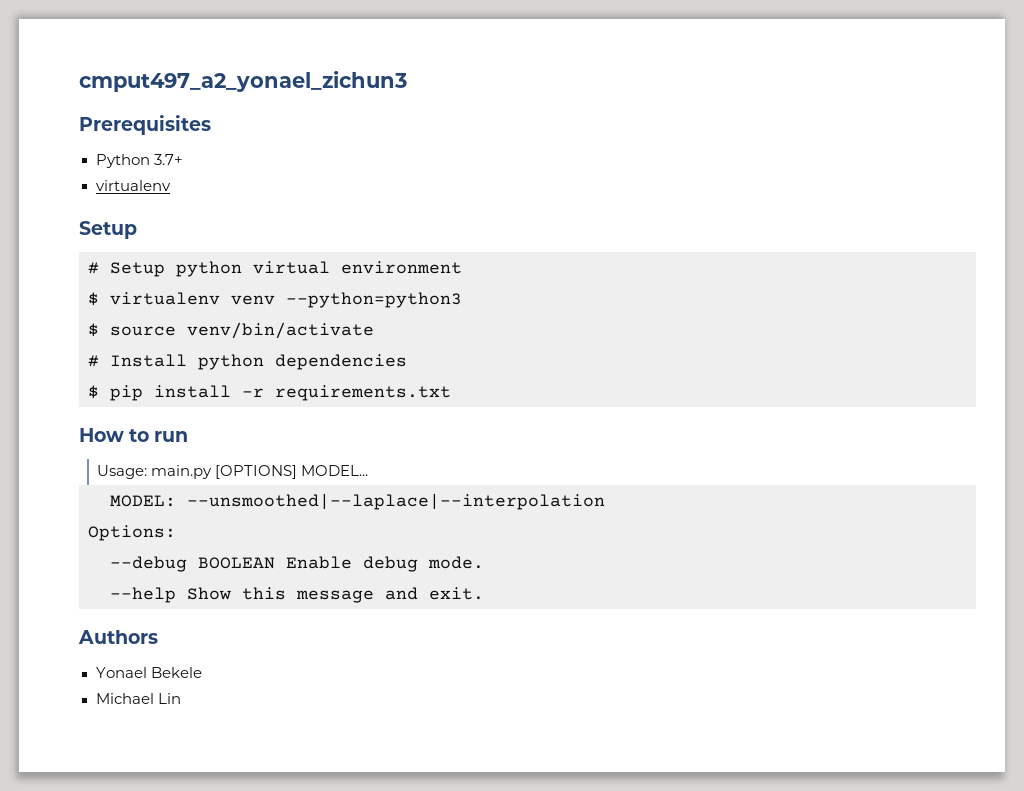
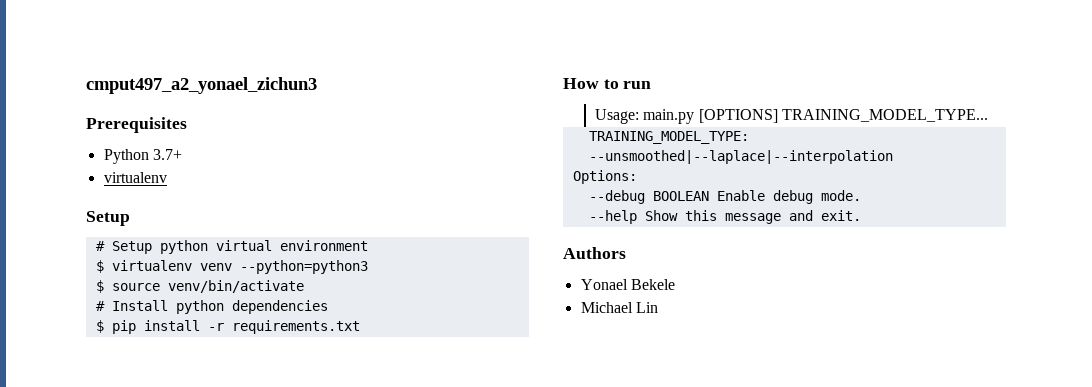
- Usage: main.py [OPTIONS] MODEL...
- MODEL: --unsmoothed|--laplace|--interpolation
+ Usage: main.py [OPTIONS] TRAINING_MODEL_TYPE...
+ TRAINING_MODEL_TYPE: --unsmoothed|--laplace|--interpolation

